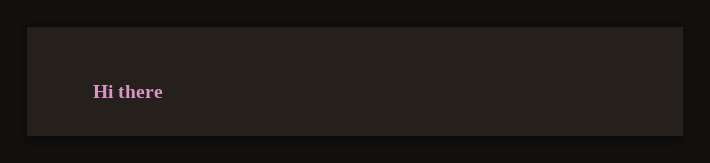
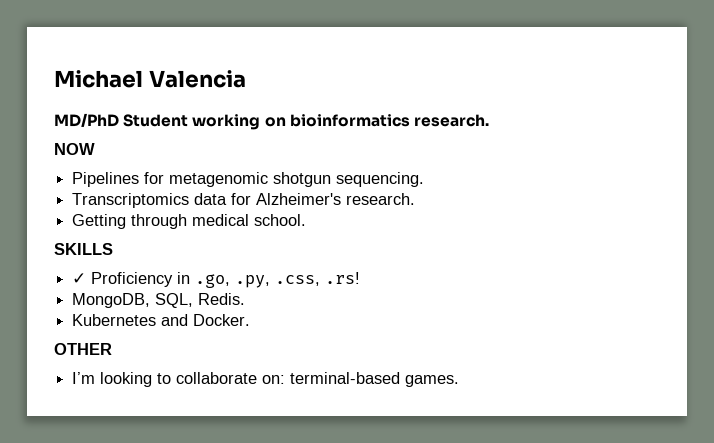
- Hi there
+ Michael Valencia
+ MD/PhD Student working on bioinformatics research.
+ NOW
+ Pipelines for metagenomic shotgun sequencing.
+ Transcriptomics data for Alzheimer's research.
+ Getting through medical school.
+ SKILLS
+ ✓ Proficiency in .go, .py, .css, .rs!
+ MongoDB, SQL, Redis.
+ Kubernetes and Docker.
+ OTHER
+ I’m looking to collaborate on: terminal-based games.

